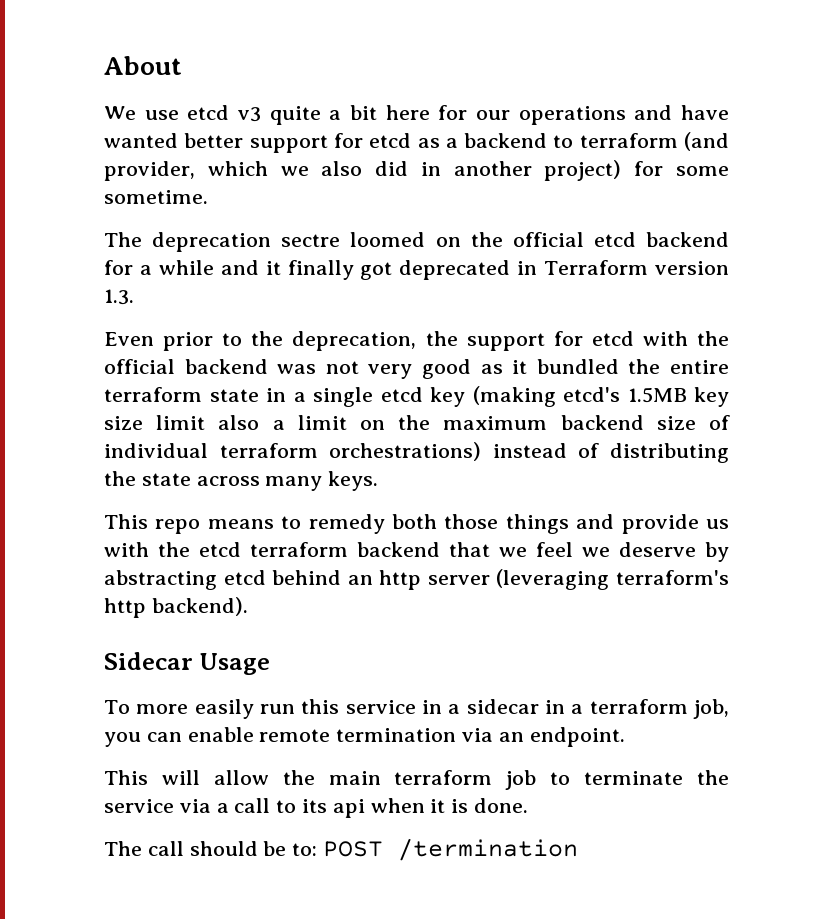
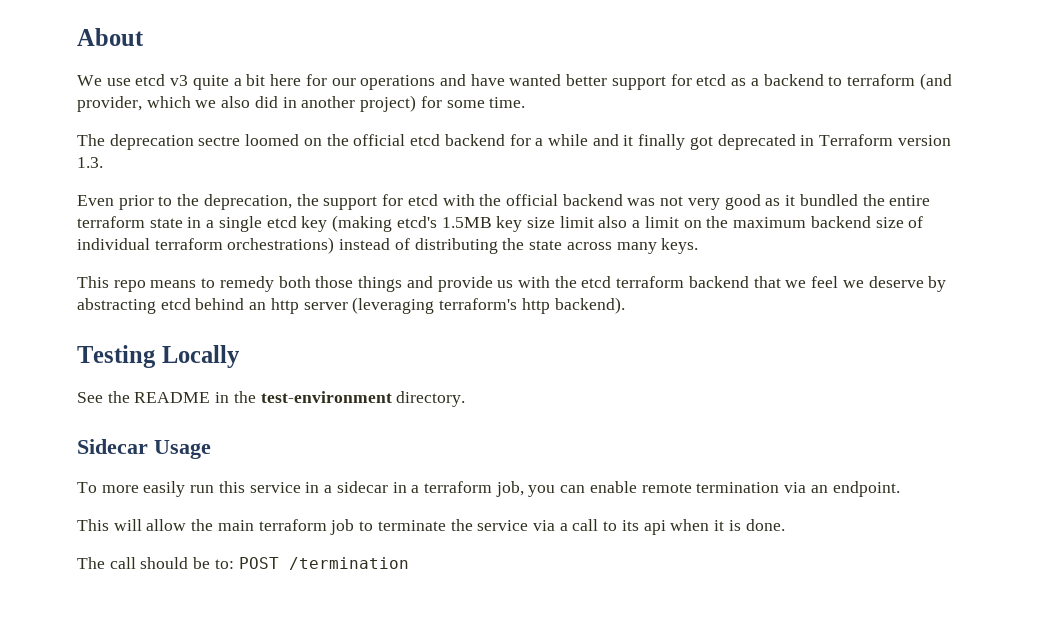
- We use etcd v3 quite a bit here for our operations and have wanted better support for etcd as a backend to terraform (and provider, which we also did in another project) for some sometime.
+ We use etcd v3 quite a bit here for our operations and have wanted better support for etcd as a backend to terraform (and provider, which we also did in another project) for some time.
+ Testing Locally
+ See the README in the test-environment directory.

